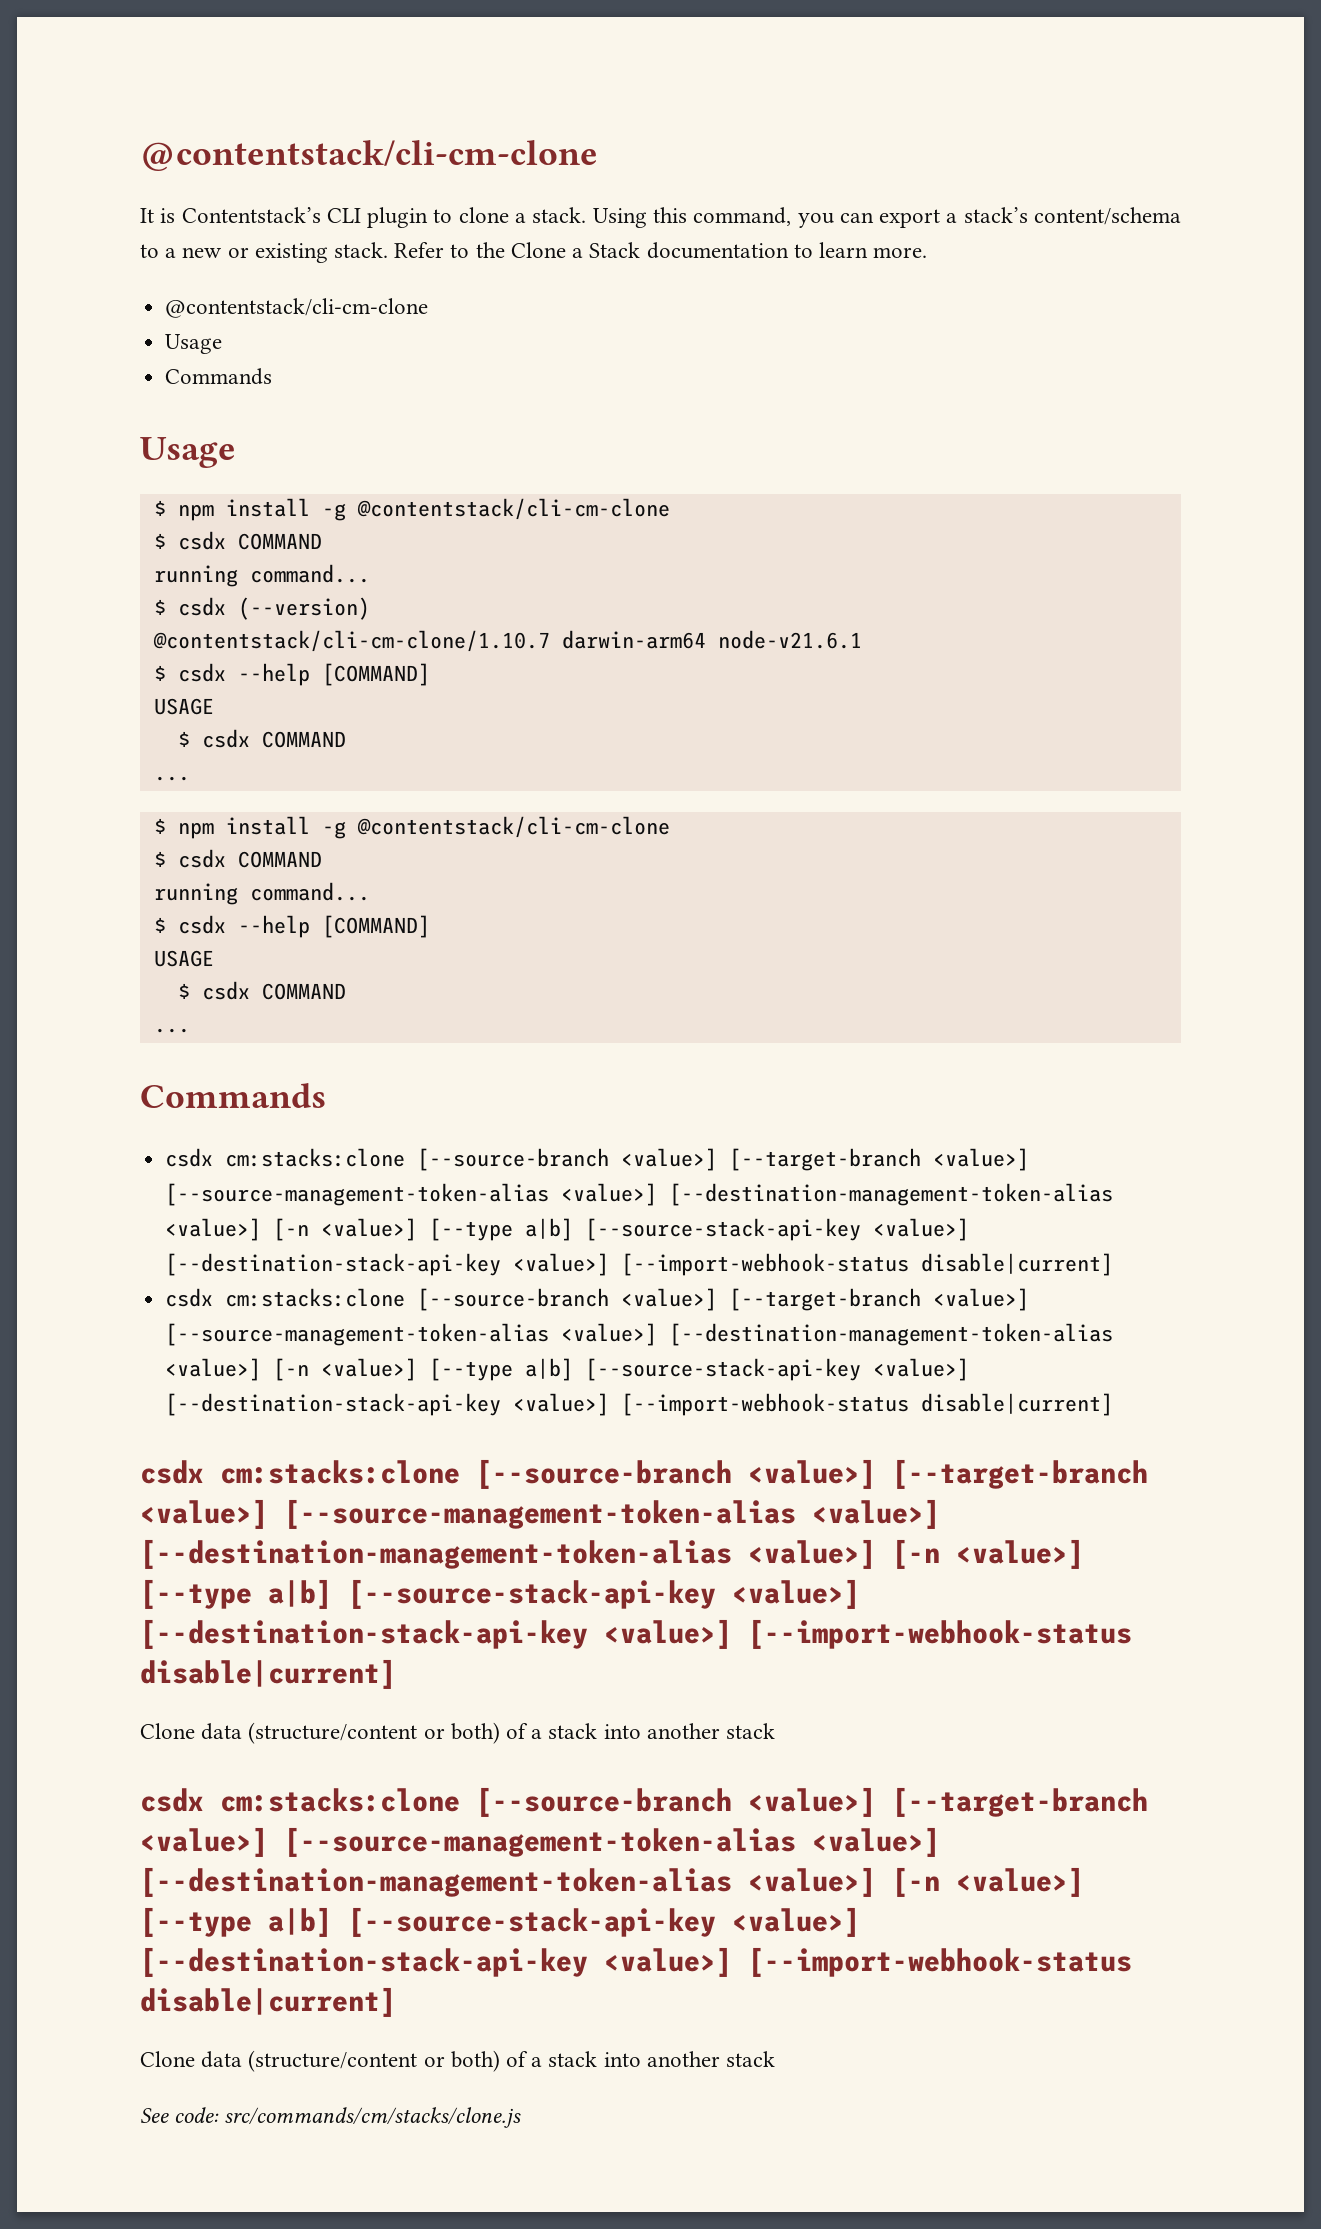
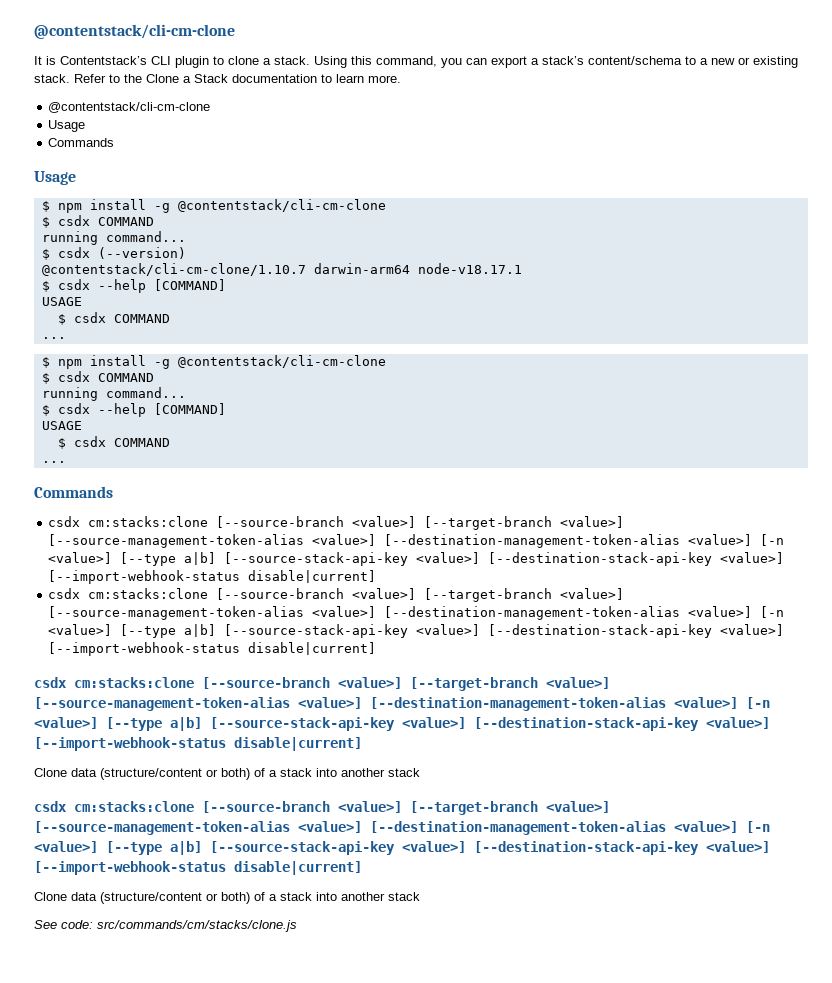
- @contentstack/cli-cm-clone/1.10.7 darwin-arm64 node-v21.6.1
+ @contentstack/cli-cm-clone/1.10.7 darwin-arm64 node-v18.17.1

